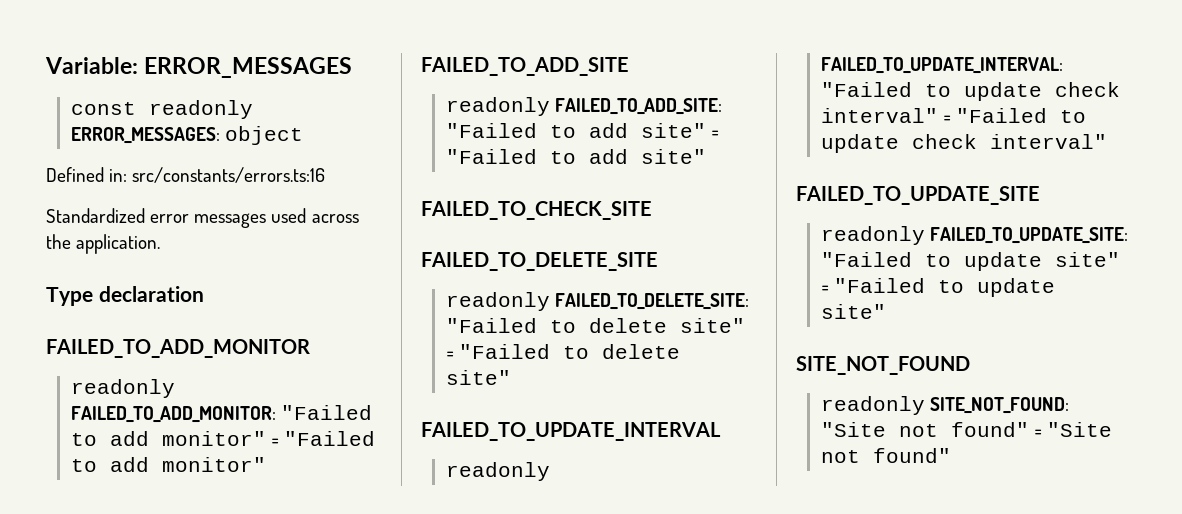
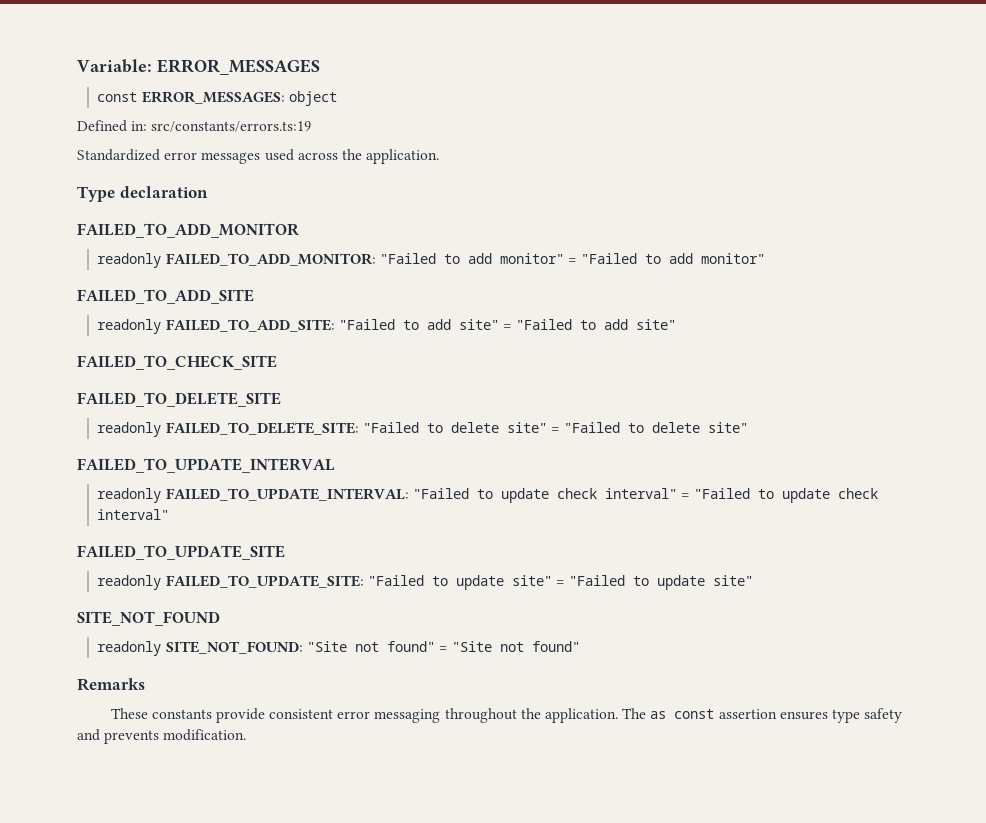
- const readonly ERROR_MESSAGES: object
+ const ERROR_MESSAGES: object
- Defined in: src/constants/errors.ts:16
+ Defined in: src/constants/errors.ts:19
+ Remarks
+ These constants provide consistent error messaging throughout the application. The as const assertion ensures type safety and prevents modification.

